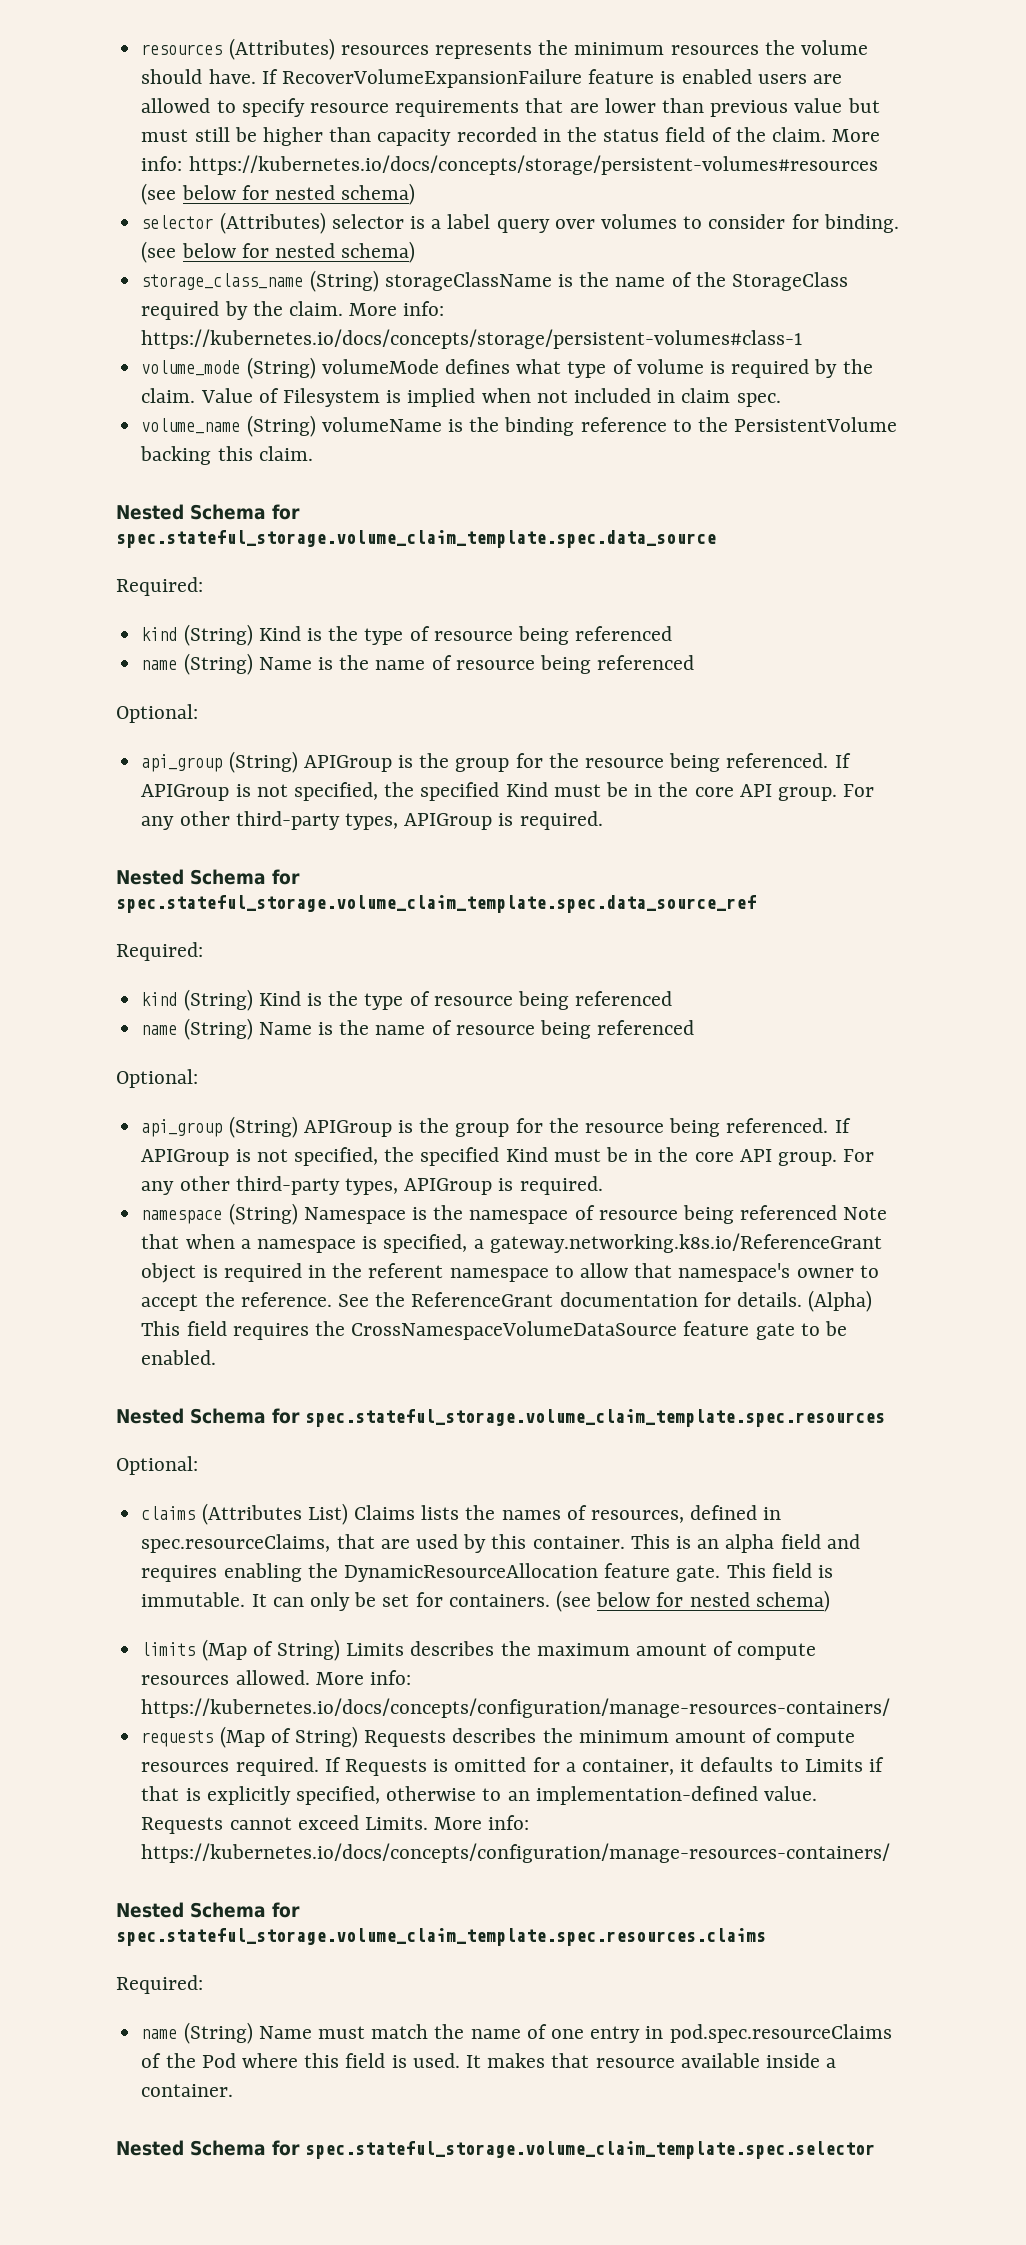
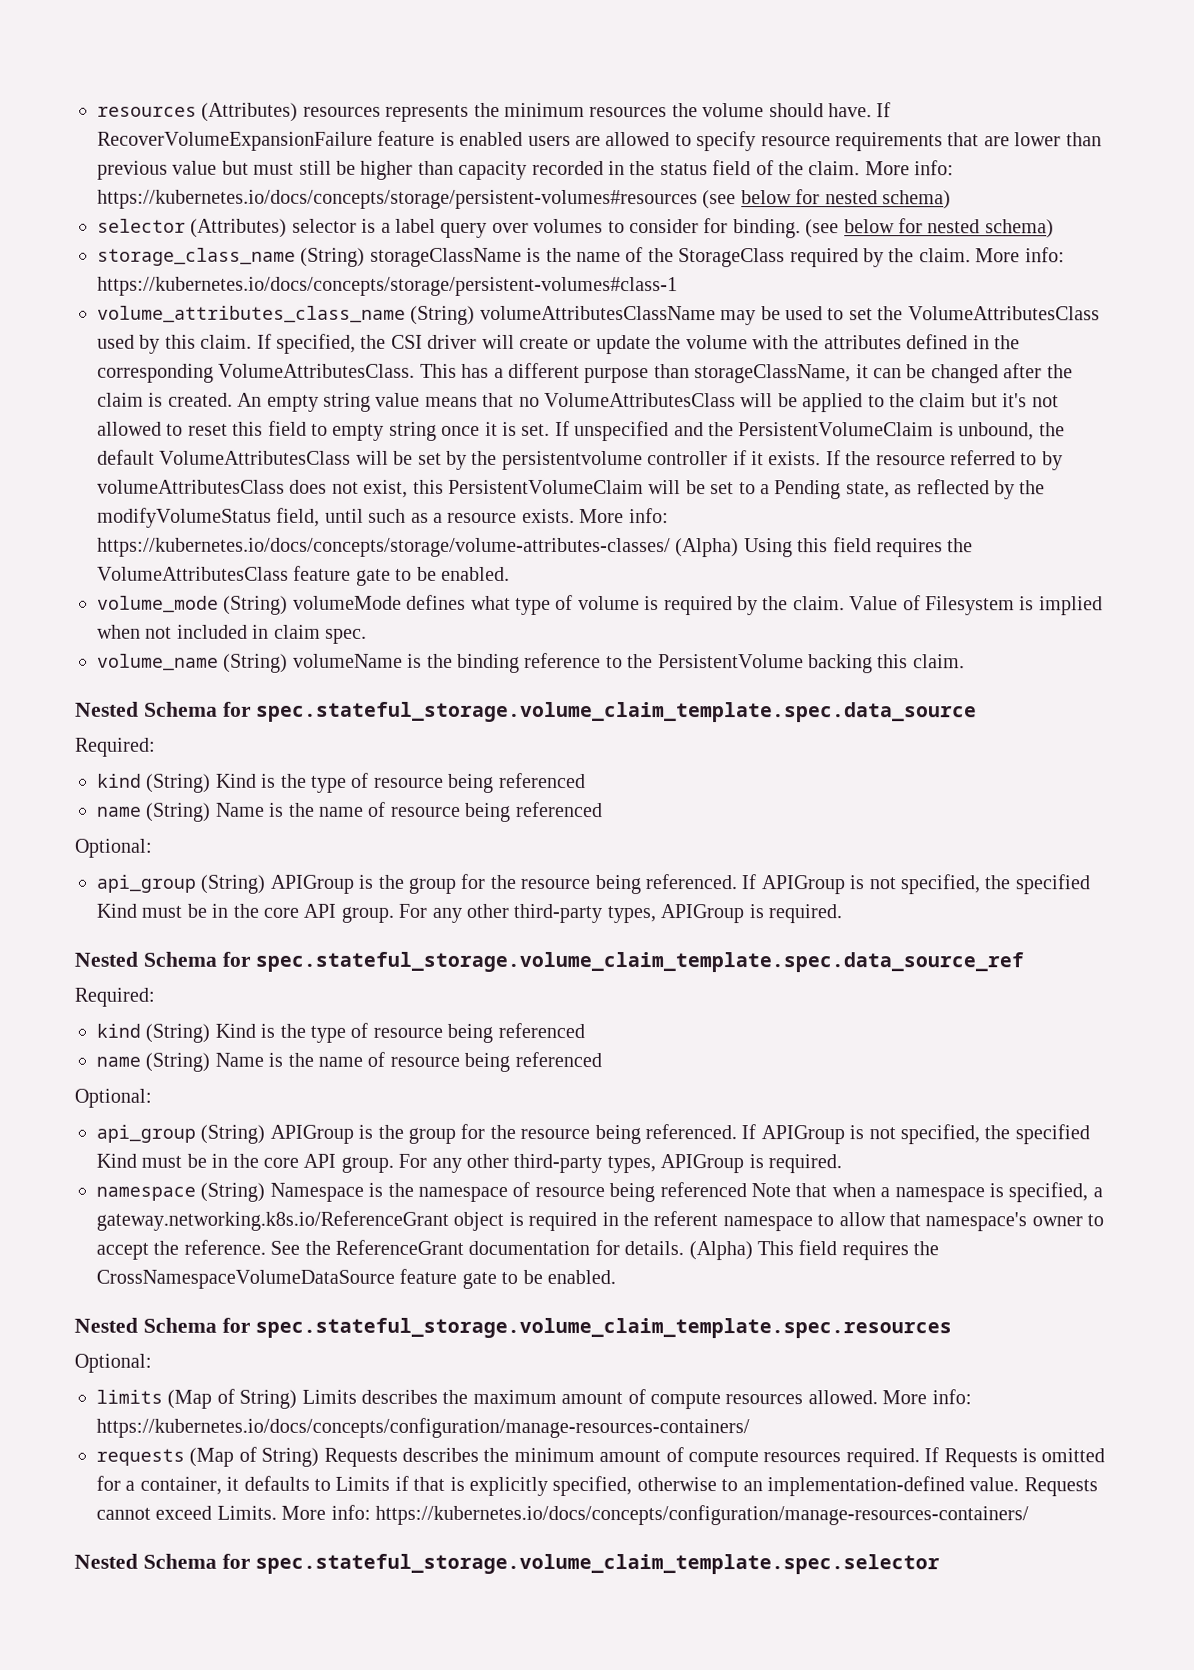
+ volume_attributes_class_name (String) volumeAttributesClassName may be used to set the VolumeAttributesClass used by this claim. If specified, the CSI driver will create or update the volume with the attributes defined in the corresponding VolumeAttributesClass. This has a different purpose than storageClassName, it can be changed after the claim is created. An empty string value means that no VolumeAttributesClass will be applied to the claim but it's not allowed to reset this field to empty string once it is set. If unspecified and the PersistentVolumeClaim is unbound, the default VolumeAttributesClass will be set by the persistentvolume controller if it exists. If the resource referred to by volumeAttributesClass does not exist, this PersistentVolumeClaim will be set to a Pending state, as reflected by the modifyVolumeStatus field, until such as a resource exists. More info: https://kubernetes.io/docs/concepts/storage/volume-attributes-classes/ (Alpha) Using this field requires the VolumeAttributesClass feature gate to be enabled.
- claims (Attributes List) Claims lists the names of resources, defined in spec.resourceClaims, that are used by this container. This is an alpha field and requires enabling the DynamicResourceAllocation feature gate. This field is immutable. It can only be set for containers. (see below for nested schema)
- Nested Schema for spec.stateful_storage.volume_claim_template.spec.resources.claims
- Required:
- name (String) Name must match the name of one entry in pod.spec.resourceClaims of the Pod where this field is used. It makes that resource available inside a container.

